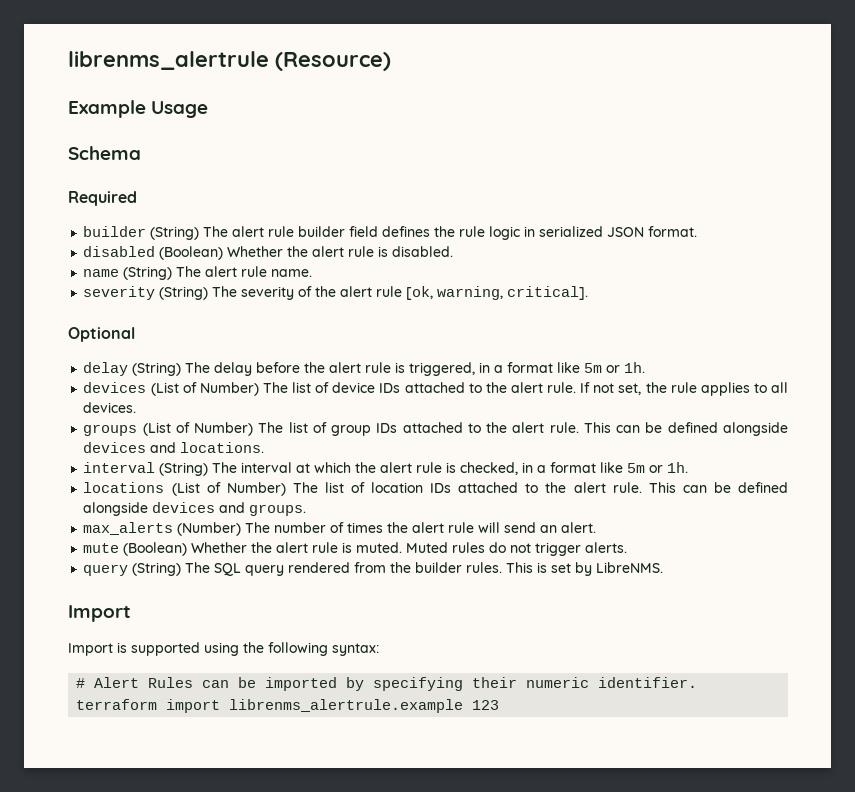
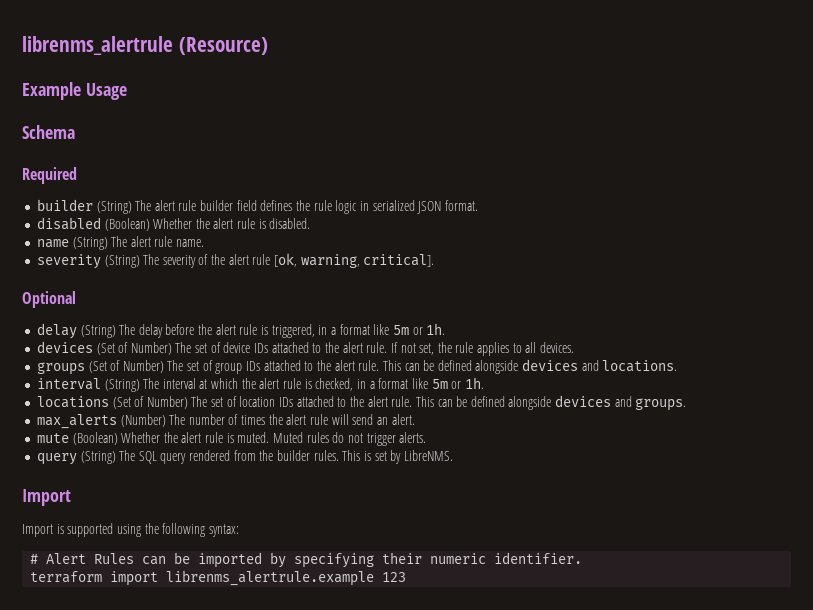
- devices (List of Number) The list of device IDs attached to the alert rule.
+ devices (Set of Number) The set of device IDs attached to the alert rule.
- groups (List of Number) The list of group IDs attached to the alert rule.
+ groups (Set of Number) The set of group IDs attached to the alert rule.
- locations (List of Number) The list of location IDs attached to the alert rule.
+ locations (Set of Number) The set of location IDs attached to the alert rule.

